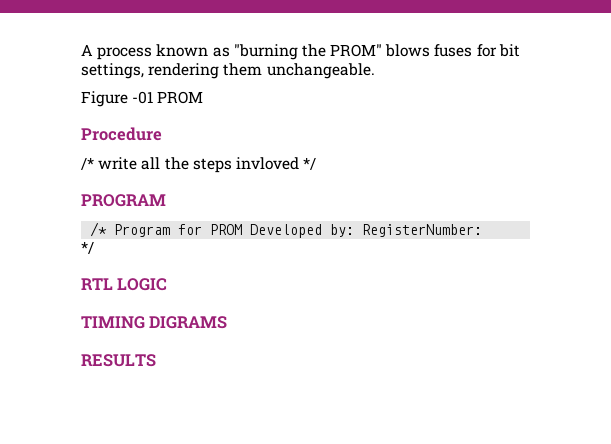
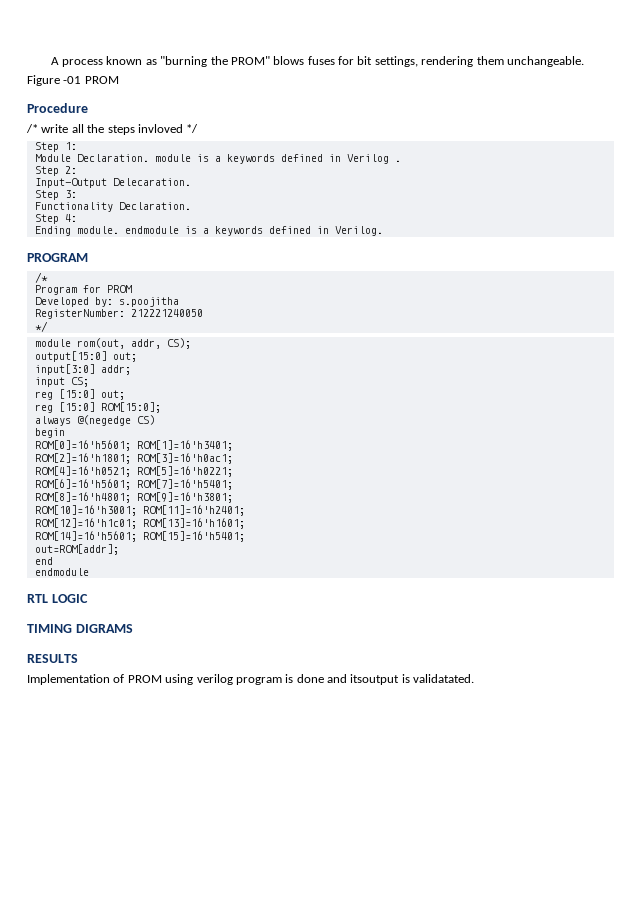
+ Step 1:
+ Module Declaration. module is a keywords defined in Verilog .
+ Step 2:
+ Input-Output Delecaration.
+ Step 3:
+ Functionality Declaration.
+ Step 4:
+ Ending module. endmodule is a keywords defined in Verilog.
  PROGRAM
- /* Program for PROM Developed by: RegisterNumber:
+ /*
+ Program for PROM
+ Developed by: s.poojitha
+ RegisterNumber: 212221240050
  */
+ module rom(out, addr, CS);
+ output[15:0] out;
+ input[3:0] addr;
+ input CS;
+ reg [15:0] out;
+ reg [15:0] ROM[15:0];
+ always @(negedge CS)
+ begin
+ ROM[0]=16'h5601; ROM[1]=16'h3401;
+ ROM[2]=16'h1801; ROM[3]=16'h0ac1;
+ ROM[4]=16'h0521; ROM[5]=16'h0221;
+ ROM[6]=16'h5601; ROM[7]=16'h5401;
+ ROM[8]=16'h4801; ROM[9]=16'h3801;
+ ROM[10]=16'h3001; ROM[11]=16'h2401;
+ ROM[12]=16'h1c01; ROM[13]=16'h1601;
+ ROM[14]=16'h5601; ROM[15]=16'h5401;
+ out=ROM[addr];
+ end
+ endmodule
+ Implementation of PROM using verilog program is done and itsoutput is validatated.

